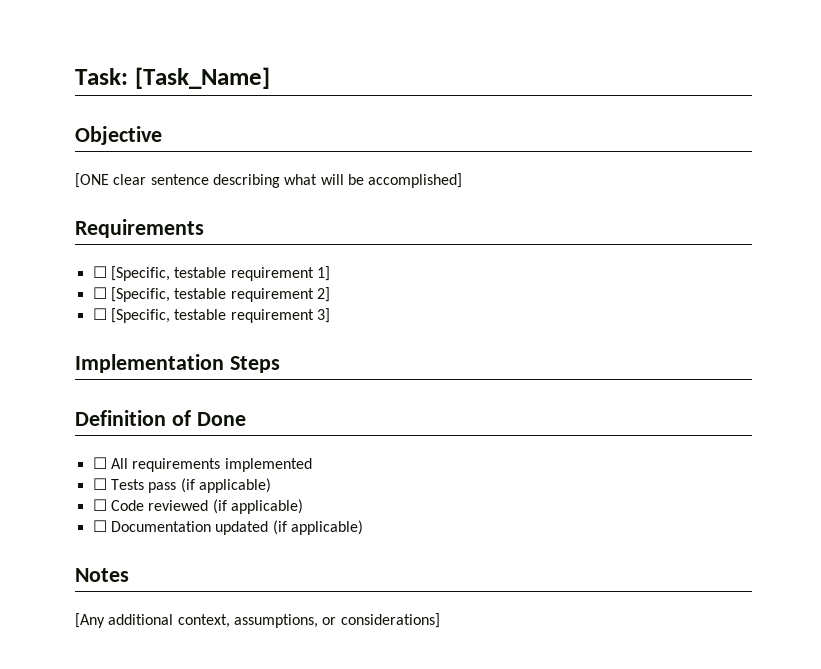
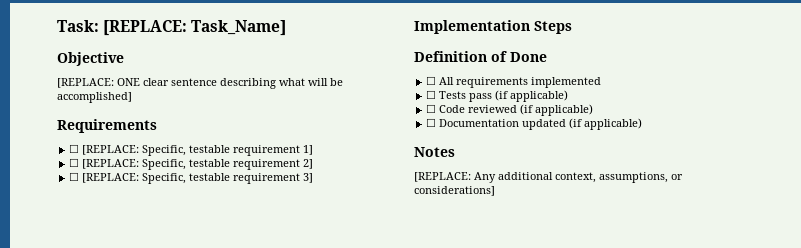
- Task: [Task_Name]
+ Task: [REPLACE: Task_Name]
- [ONE clear sentence describing what will be accomplished]
+ [REPLACE: ONE clear sentence describing what will be accomplished]
- ☐ [Specific, testable requirement 1]
+ ☐ [REPLACE: Specific, testable requirement 1]
- ☐ [Specific, testable requirement 2]
+ ☐ [REPLACE: Specific, testable requirement 2]
- ☐ [Specific, testable requirement 3]
+ ☐ [REPLACE: Specific, testable requirement 3]
- [Any additional context, assumptions, or considerations]
+ [REPLACE: Any additional context, assumptions, or considerations]

